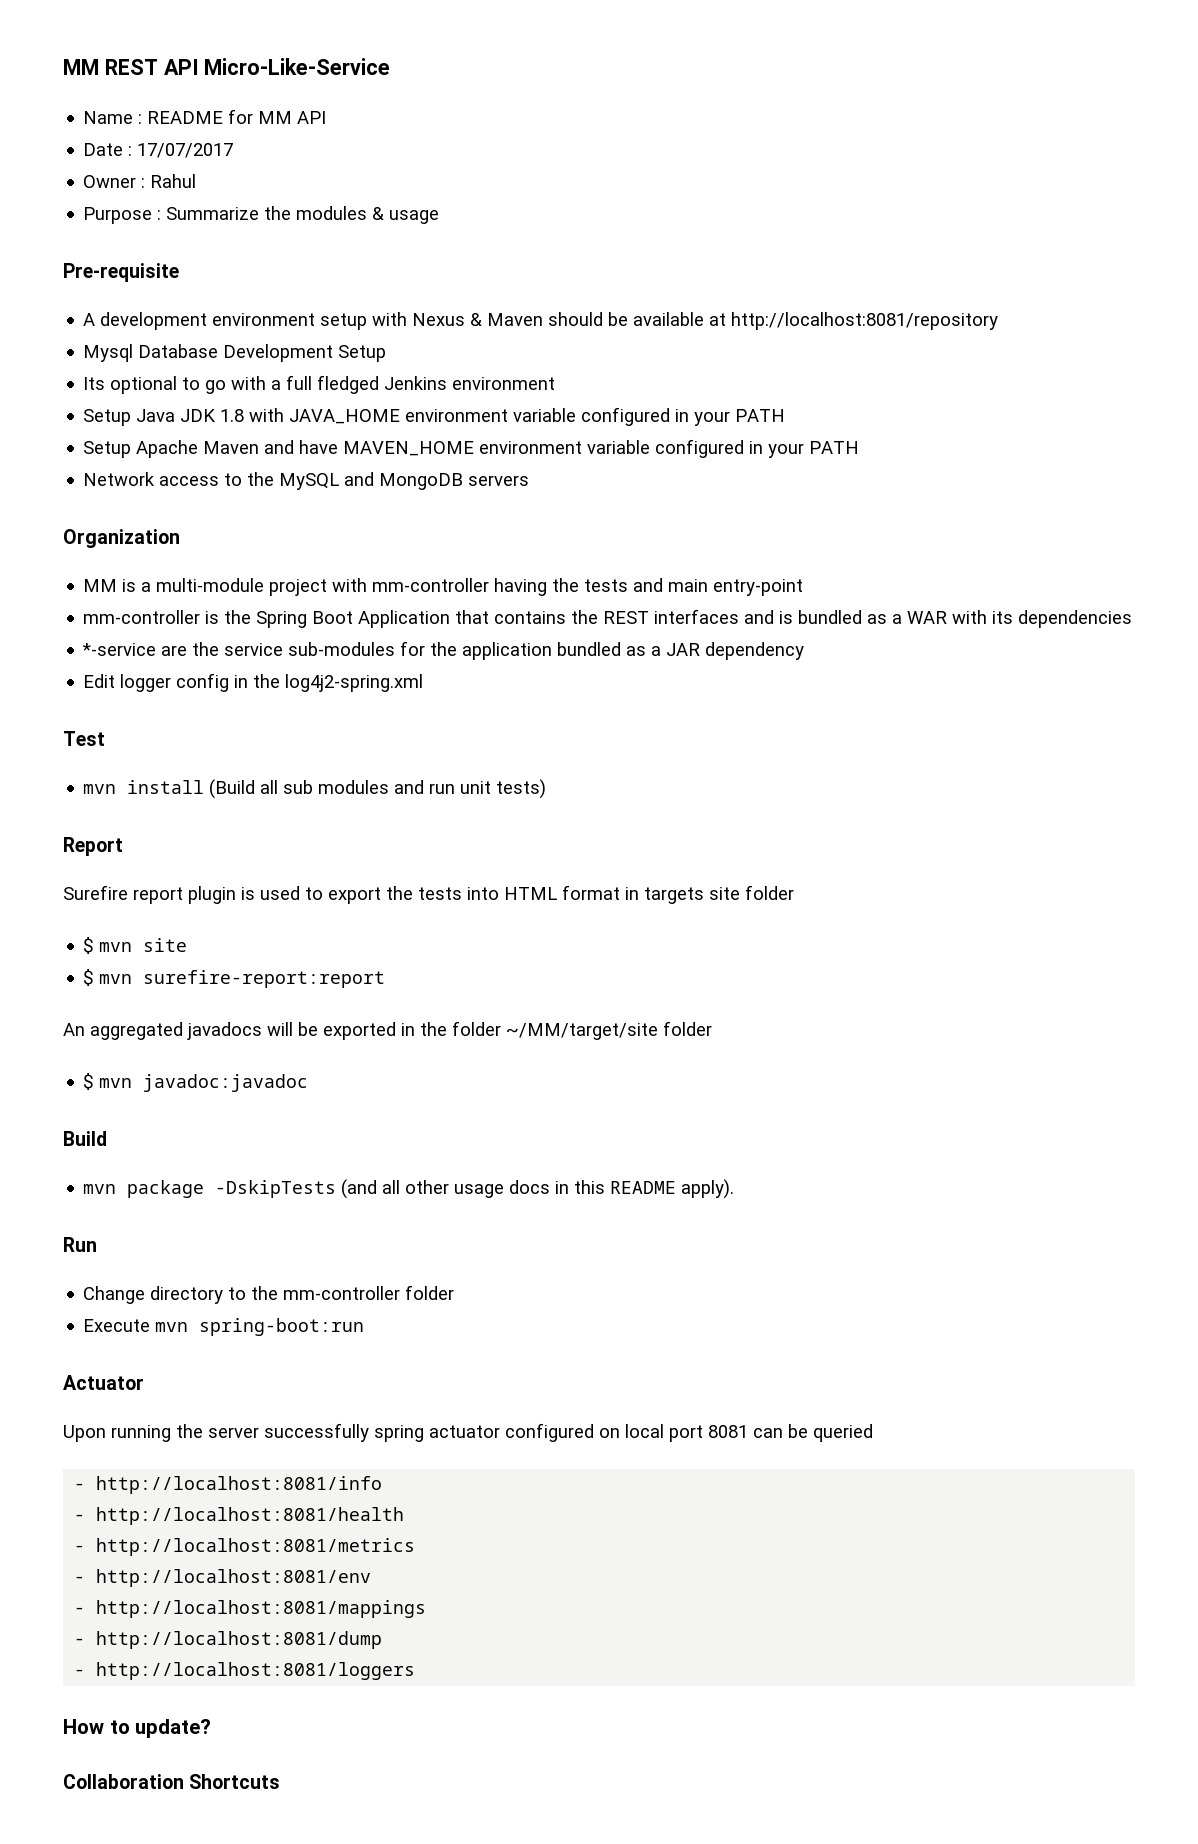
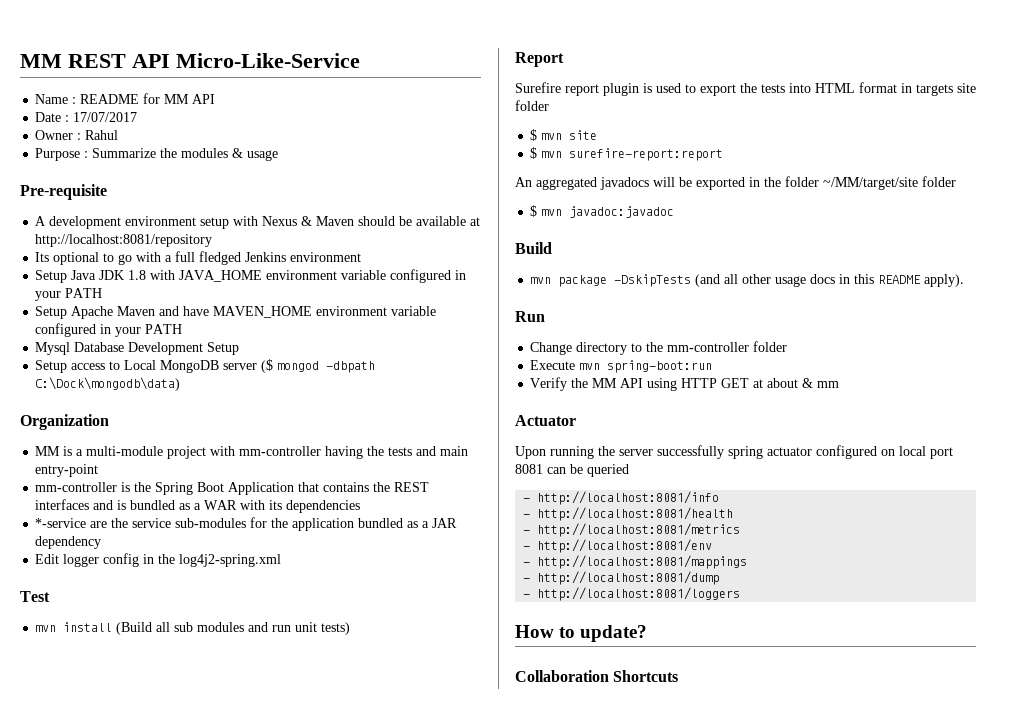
- Mysql Database Development Setup
- Network access to the MySQL and MongoDB servers
+ Mysql Database Development Setup
+ Setup access to Local MongoDB server ($ mongod -dbpath C:\Dock\mongodb\data)
+ Verify the MM API using HTTP GET at about & mm

